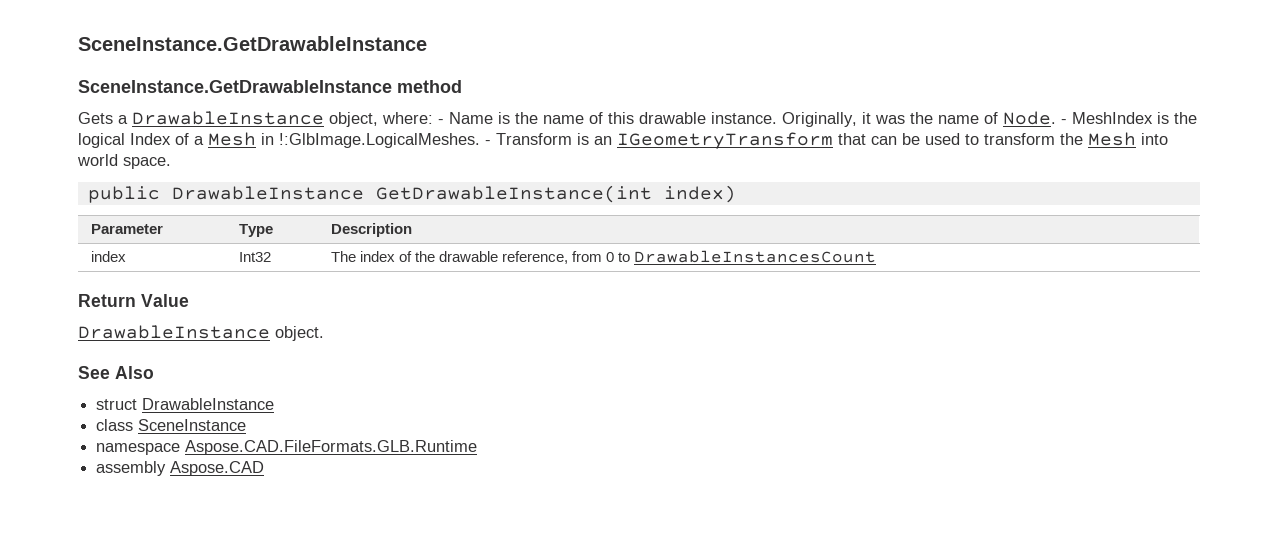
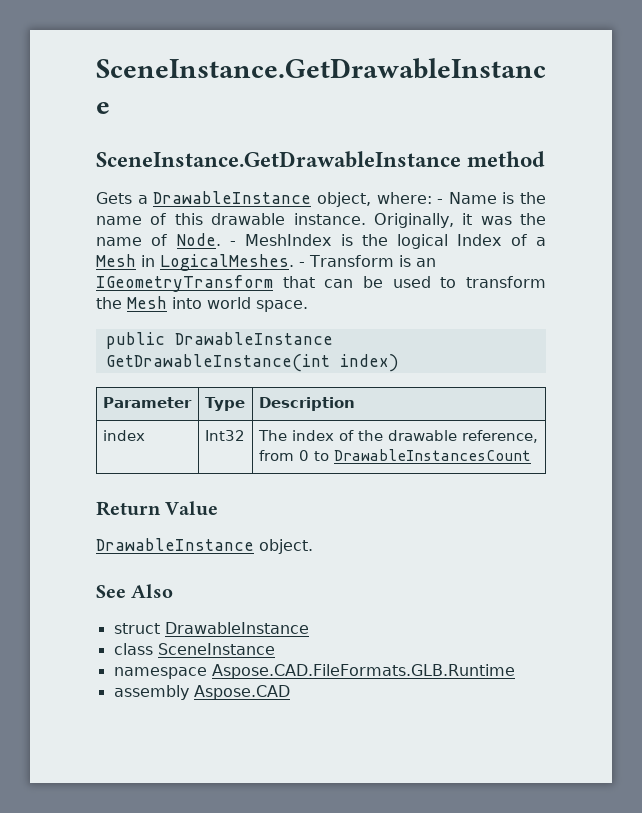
- - MeshIndex is the logical Index of a Mesh in !:GlbImage.LogicalMeshes. - Transform is an IGeometryTransform that can be used to transform the Mesh into world space.
+ - MeshIndex is the logical Index of a Mesh in LogicalMeshes. - Transform is an IGeometryTransform that can be used to transform the Mesh into world space.

